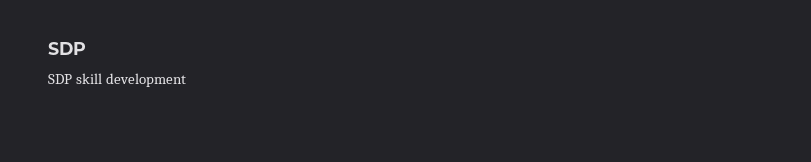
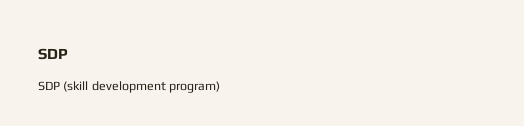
- SDP skill development
+ SDP (skill development program)

